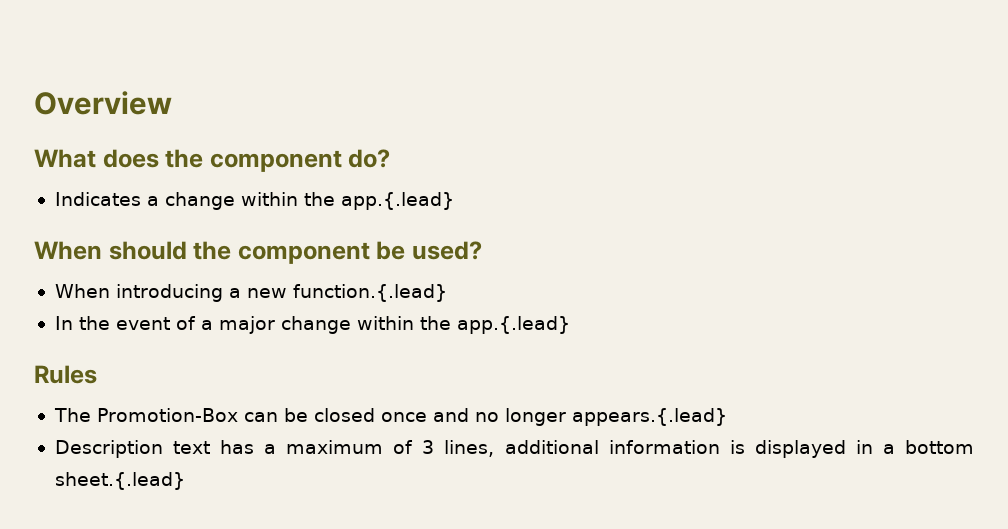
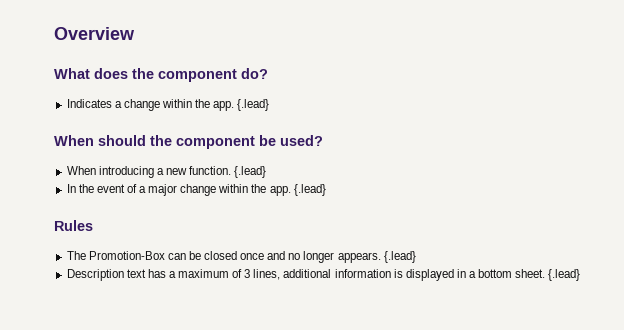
- Indicates a change within the app.{.lead}
+ Indicates a change within the app. {.lead}
- When introducing a new function.{.lead}
+ When introducing a new function. {.lead}
- In the event of a major change within the app.{.lead}
+ In the event of a major change within the app. {.lead}
- The Promotion-Box can be closed once and no longer appears.{.lead}
+ The Promotion-Box can be closed once and no longer appears. {.lead}
- Description text has a maximum of 3 lines, additional information is displayed in a bottom sheet.{.lead}
+ Description text has a maximum of 3 lines, additional information is displayed in a bottom sheet. {.lead}

